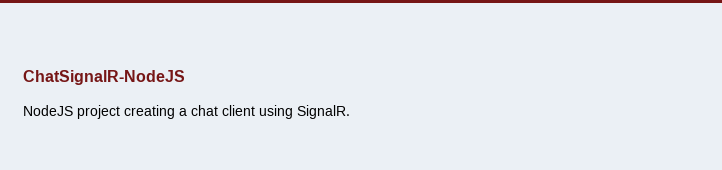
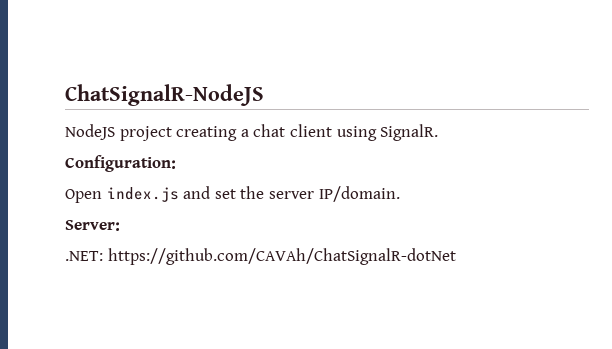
+ Configuration:
+ Open index.js and set the server IP/domain.
+ Server:
+ .NET: https://github.com/CAVAh/ChatSignalR-dotNet

